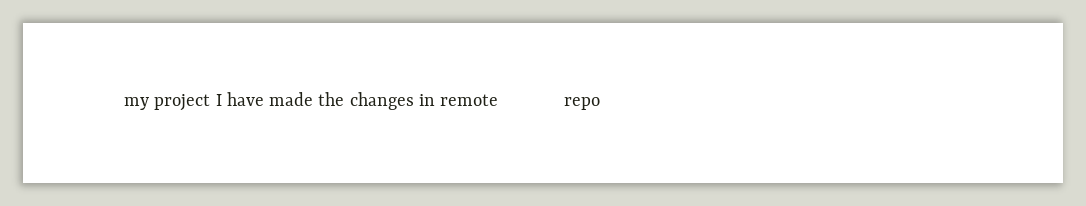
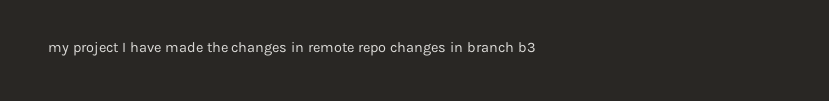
- my project I have made the changes in remote repo
+ my project I have made the changes in remote repo changes in branch b3

